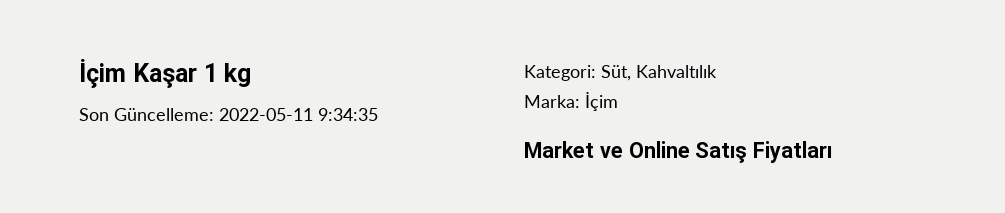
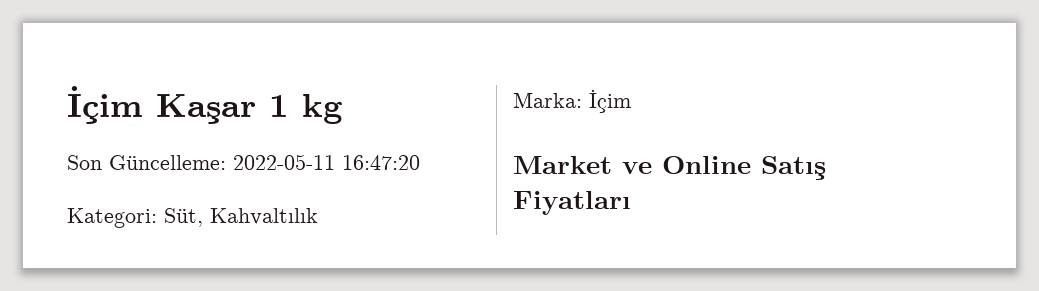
- Son Güncelleme: 2022-05-11 9:34:35
+ Son Güncelleme: 2022-05-11 16:47:20

